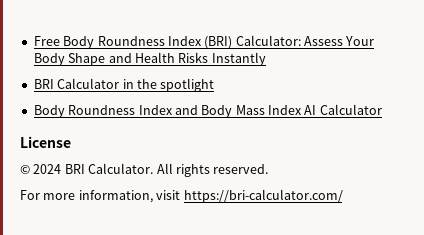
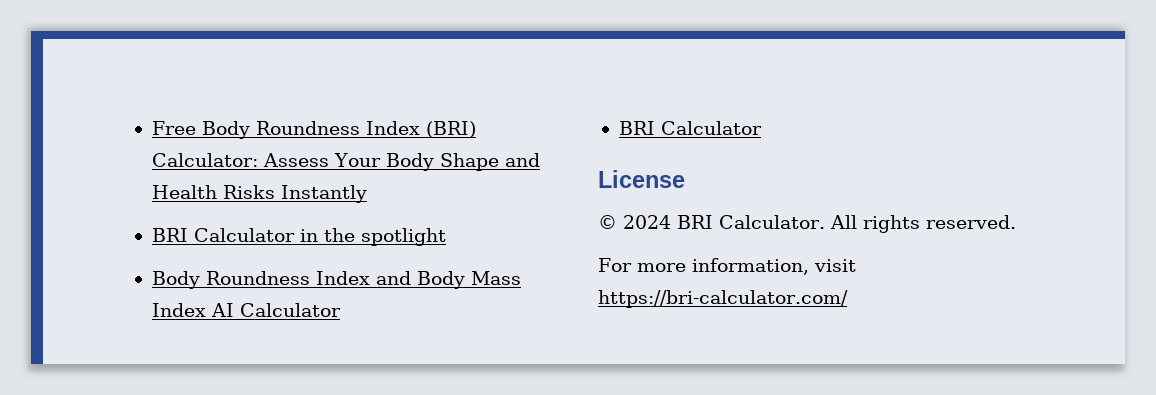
  Body Roundness Index and Body Mass Index AI Calculator
+ BRI Calculator

